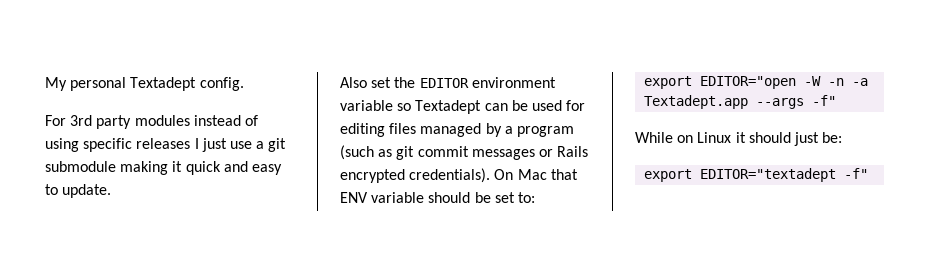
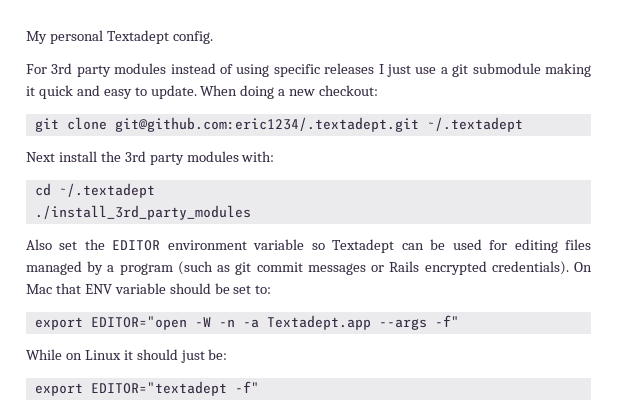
+ When doing a new checkout:
+ git clone git@github.com:eric1234/.textadept.git ~/.textadept
+ Next install the 3rd party modules with:
+ cd ~/.textadept
+ ./install_3rd_party_modules

